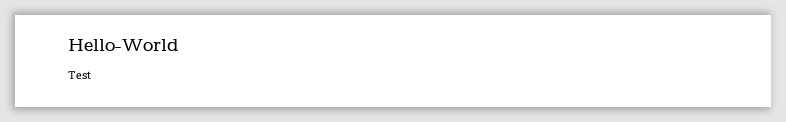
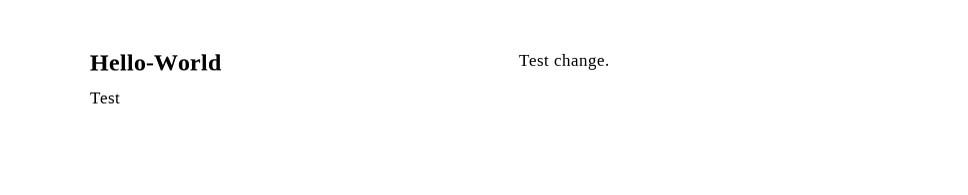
+ Test change.

